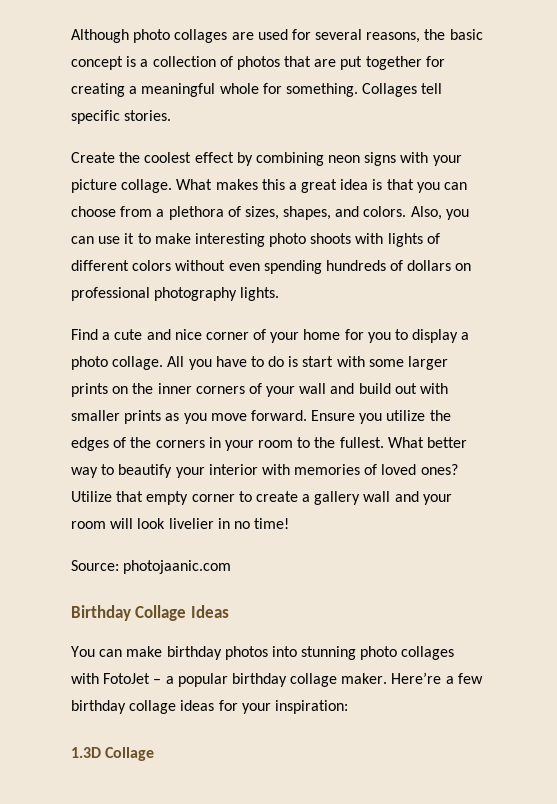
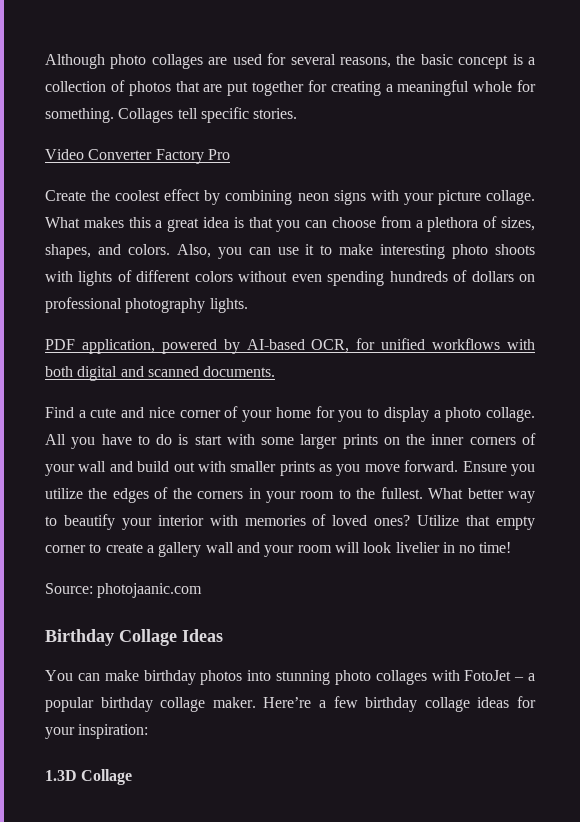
+ Video Converter Factory Pro
+ PDF application, powered by AI-based OCR, for unified workflows with both digital and scanned documents.

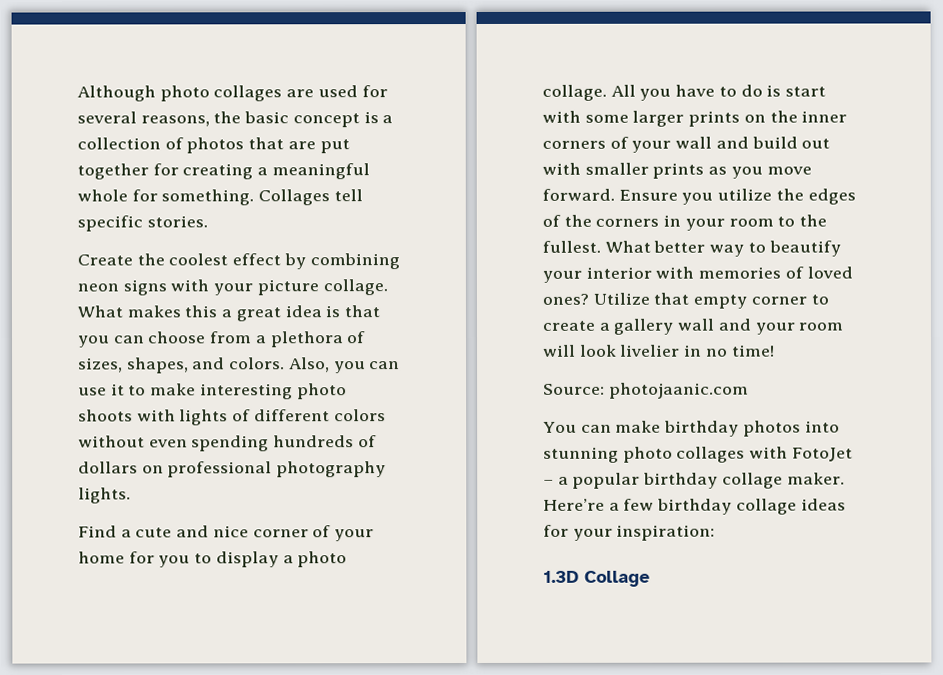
- Video Converter Factory Pro
- PDF application, powered by AI-based OCR, for unified workflows with both digital and scanned documents.
- Birthday Collage Ideas

